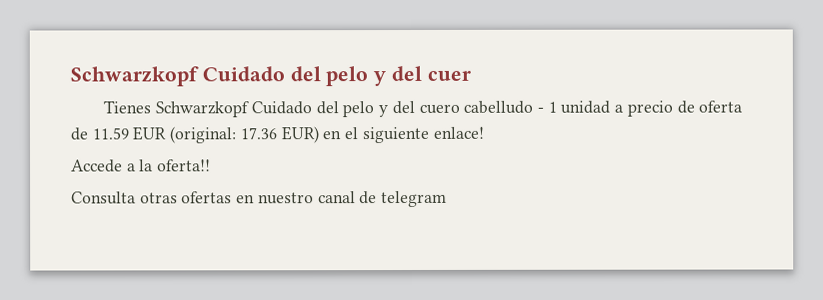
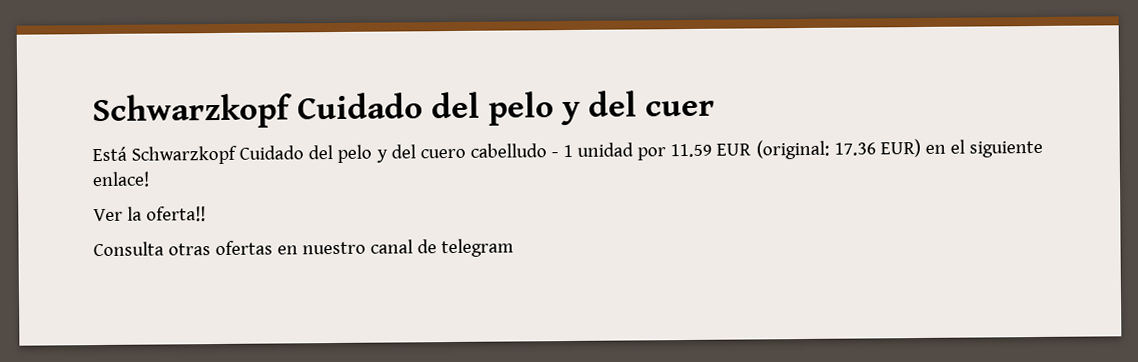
- Tienes Schwarzkopf Cuidado del pelo y del cuero cabelludo - 1 unidad a precio de oferta de 11.59 EUR (original: 17.36 EUR) en el siguiente enlace!
+ Está Schwarzkopf Cuidado del pelo y del cuero cabelludo - 1 unidad por 11.59 EUR (original: 17.36 EUR) en el siguiente enlace!
- Accede a la oferta!!
+ Ver la oferta!!

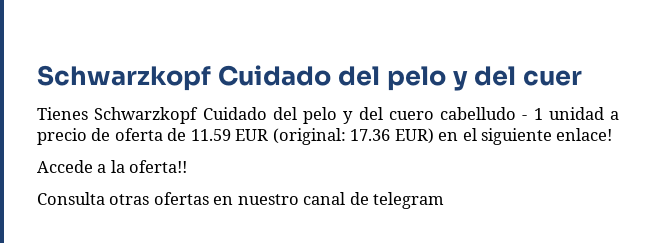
- Está Schwarzkopf Cuidado del pelo y del cuero cabelludo - 1 unidad por 11.59 EUR (original: 17.36 EUR) en el siguiente enlace!
+ Tienes Schwarzkopf Cuidado del pelo y del cuero cabelludo - 1 unidad a precio de oferta de 11.59 EUR (original: 17.36 EUR) en el siguiente enlace!
- Ver la oferta!!
+ Accede a la oferta!!

